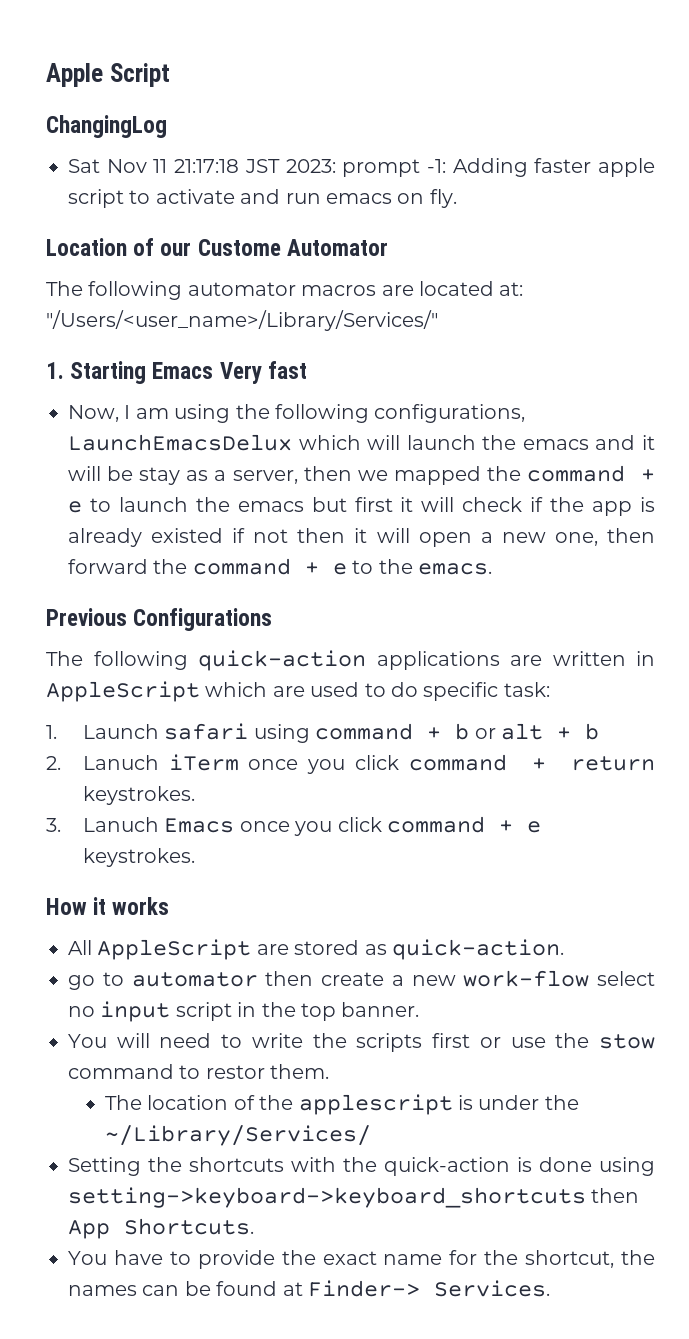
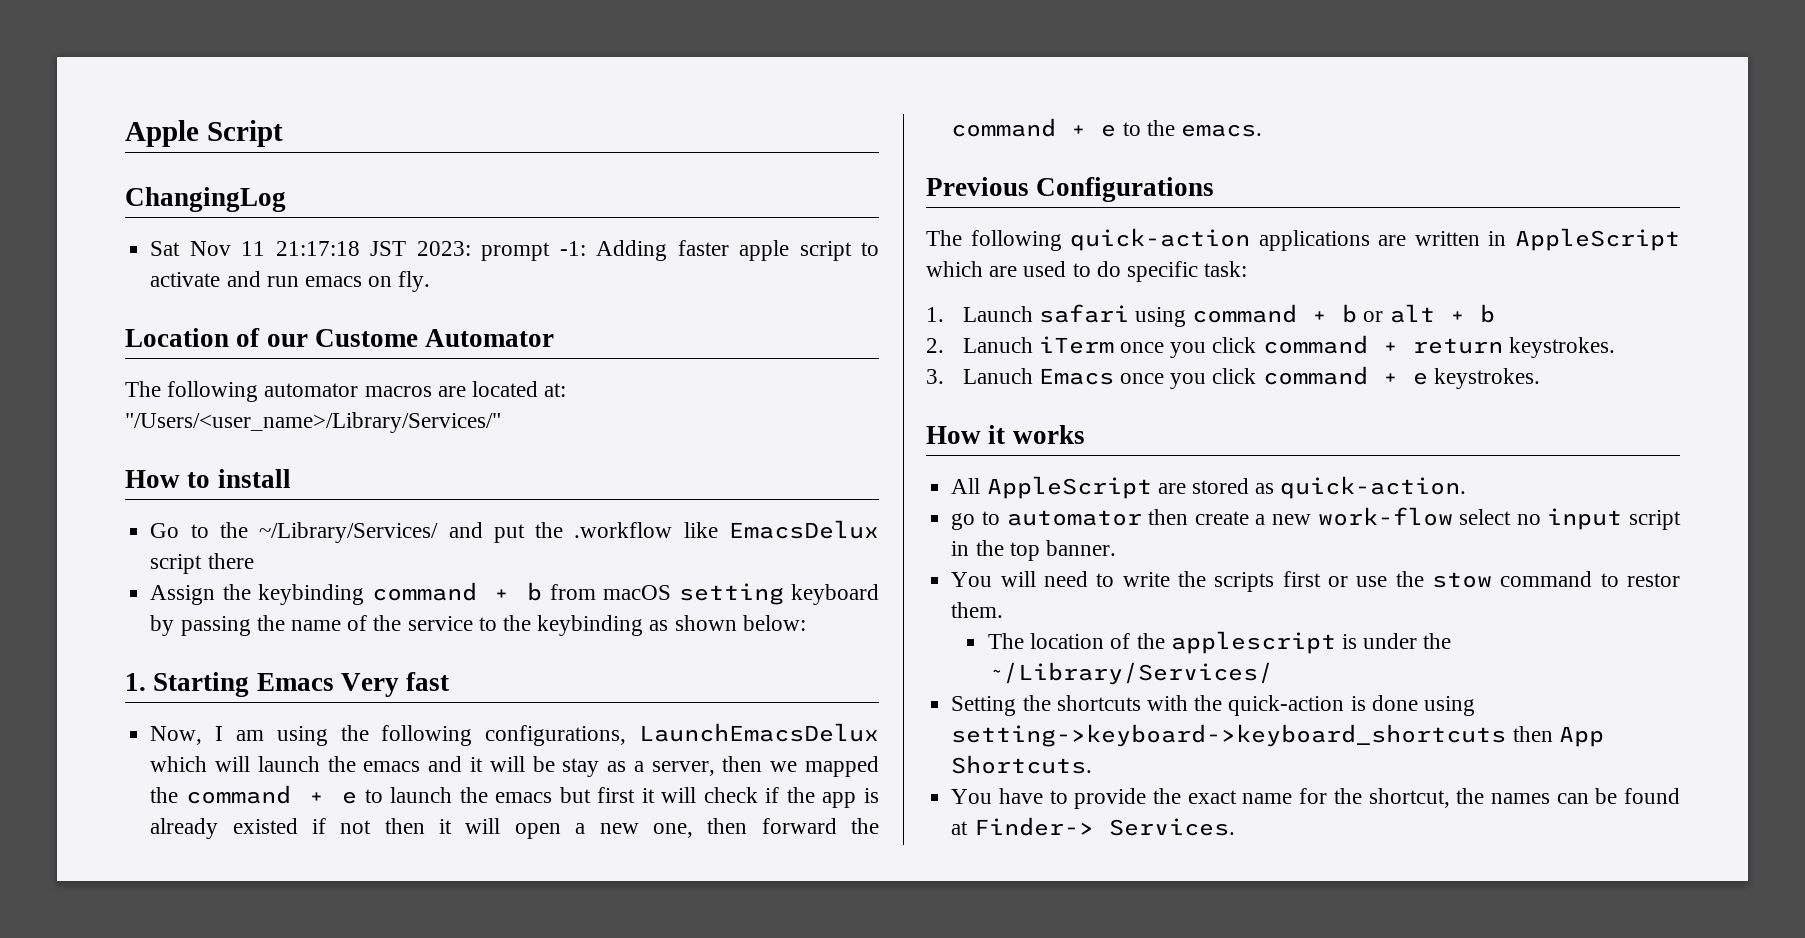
+ How to install
+ Go to the ~/Library/Services/ and put the .workflow like EmacsDelux script there
+ Assign the keybinding command + b from macOS setting keyboard by passing the name of the service to the keybinding as shown below:

